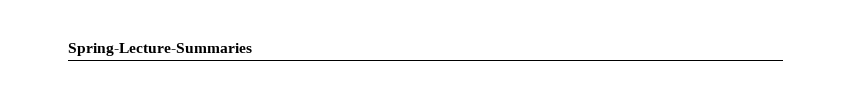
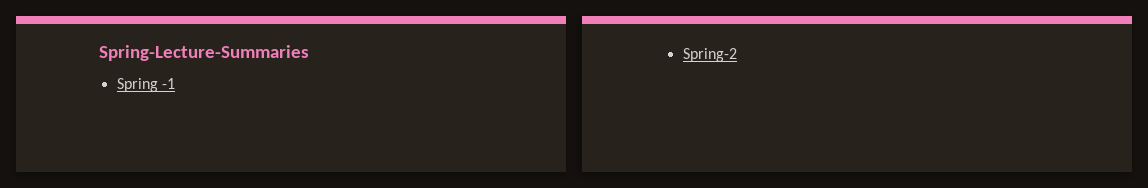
+ Spring -1
+ Spring-2

